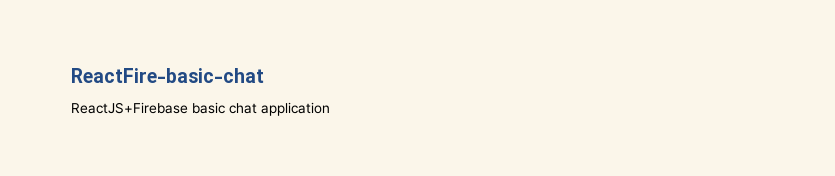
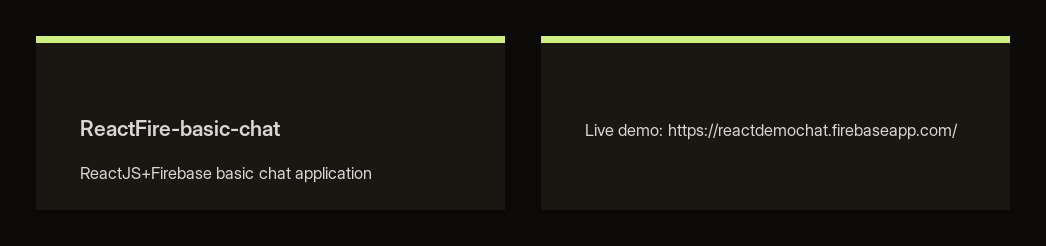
+ Live demo: https://reactdemochat.firebaseapp.com/

